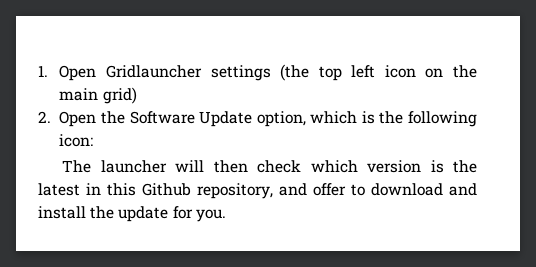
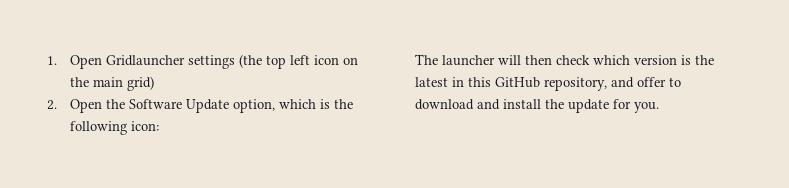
- The launcher will then check which version is the latest in this Github repository, and offer to download and install the update for you.
+ The launcher will then check which version is the latest in this GitHub repository, and offer to download and install the update for you.

